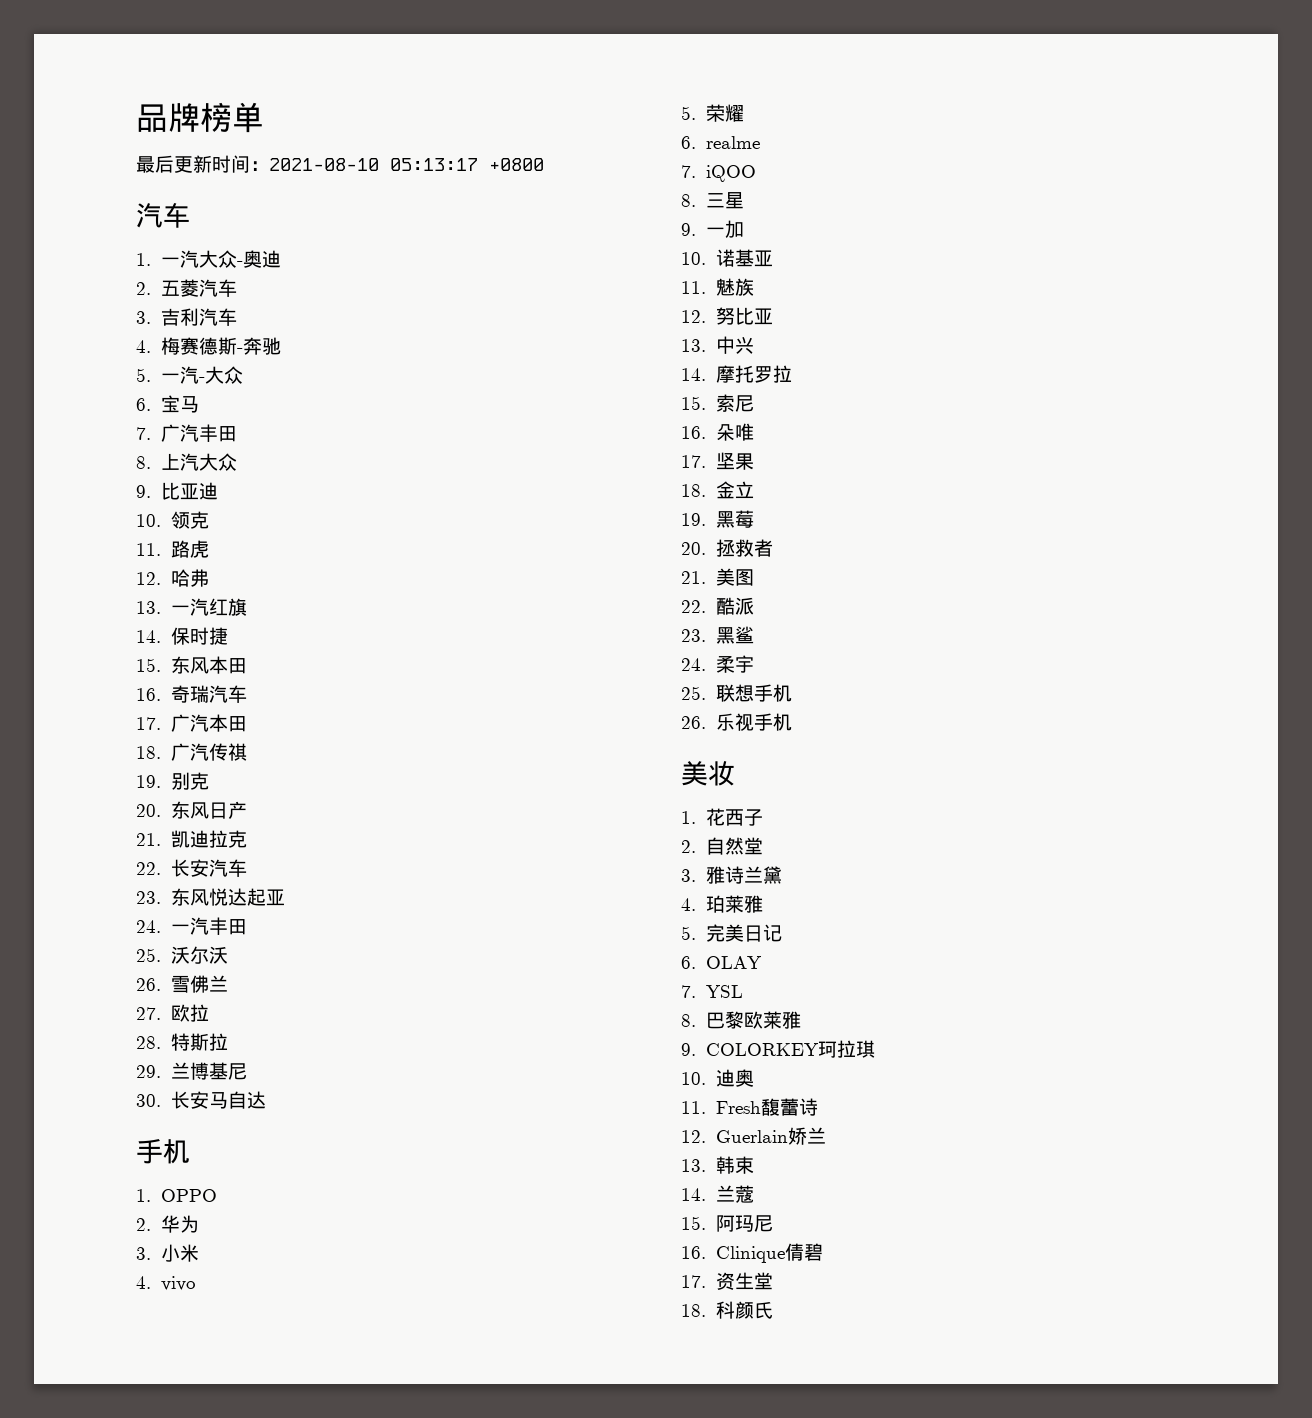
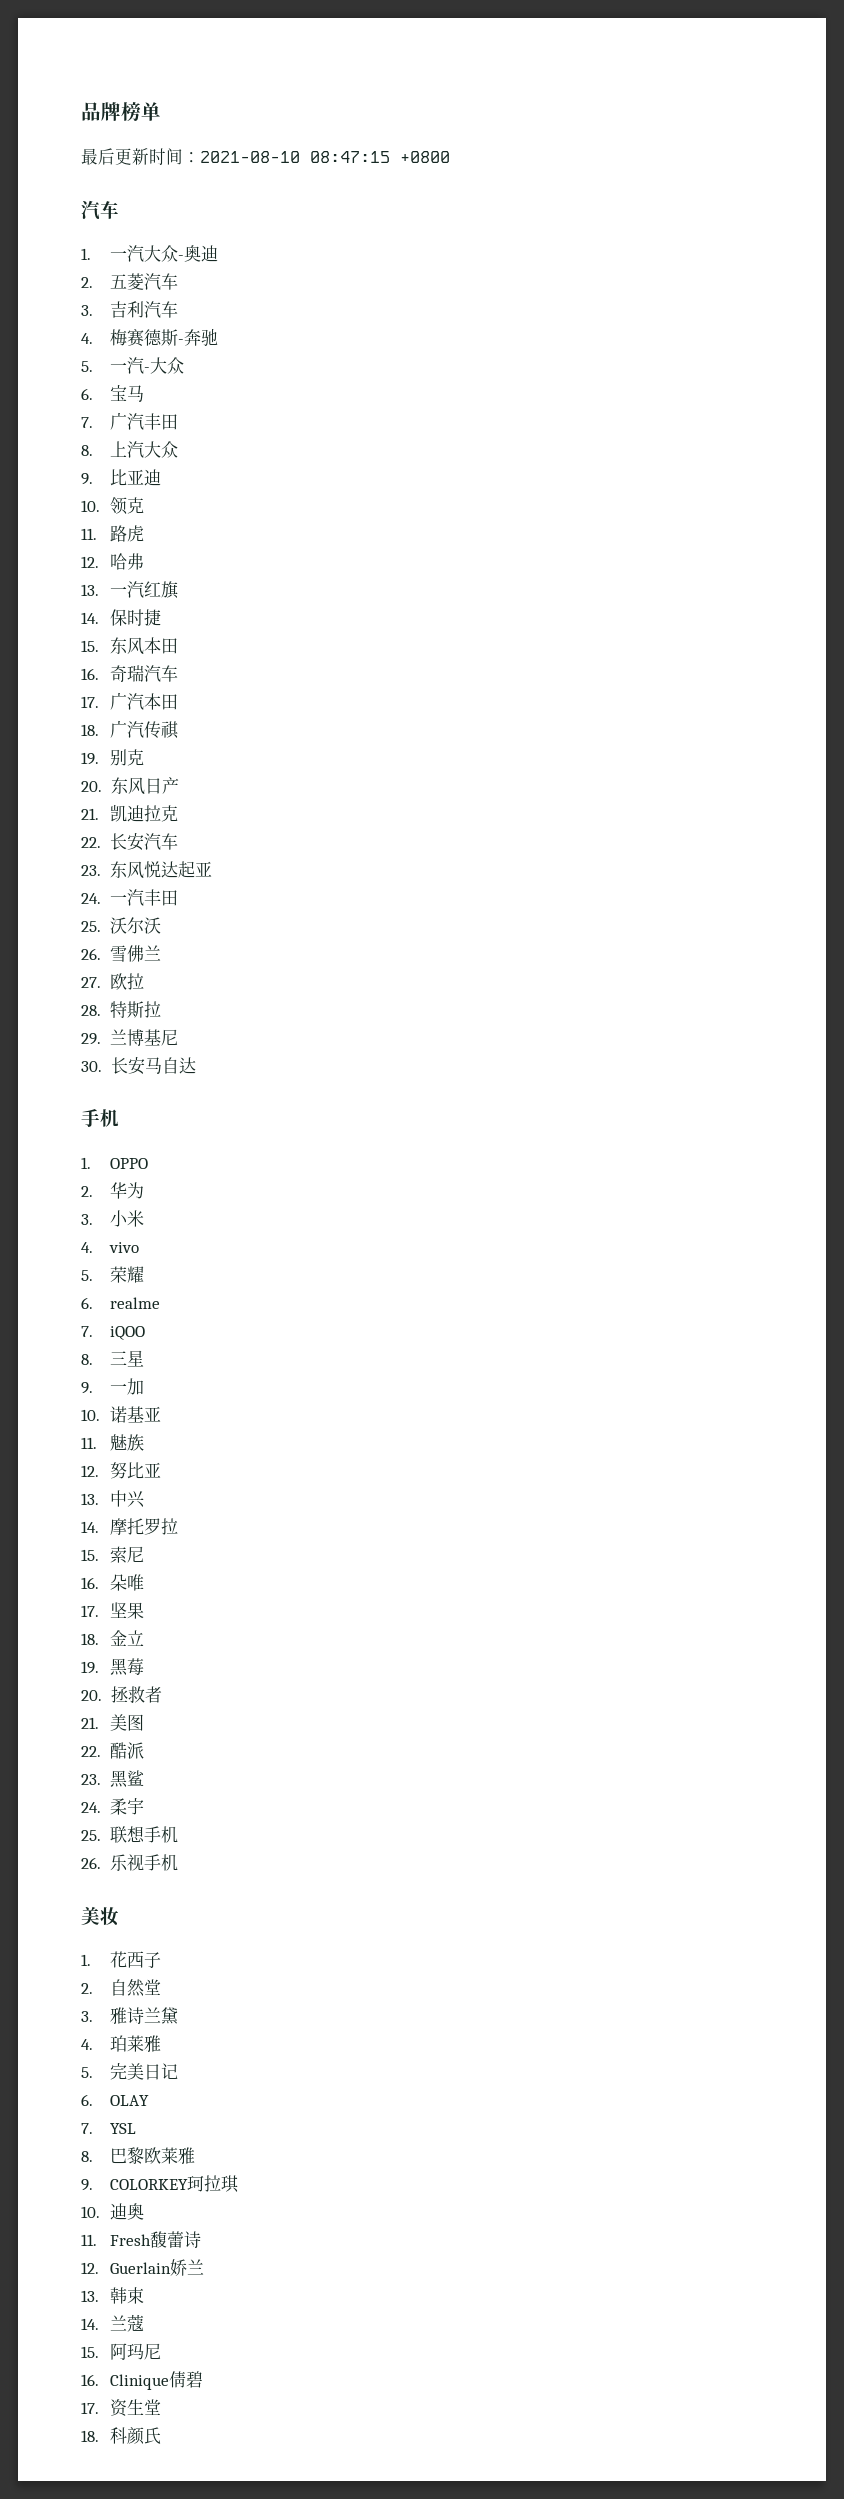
- 最后更新时间：2021-08-10 05:13:17 +0800
+ 最后更新时间：2021-08-10 08:47:15 +0800

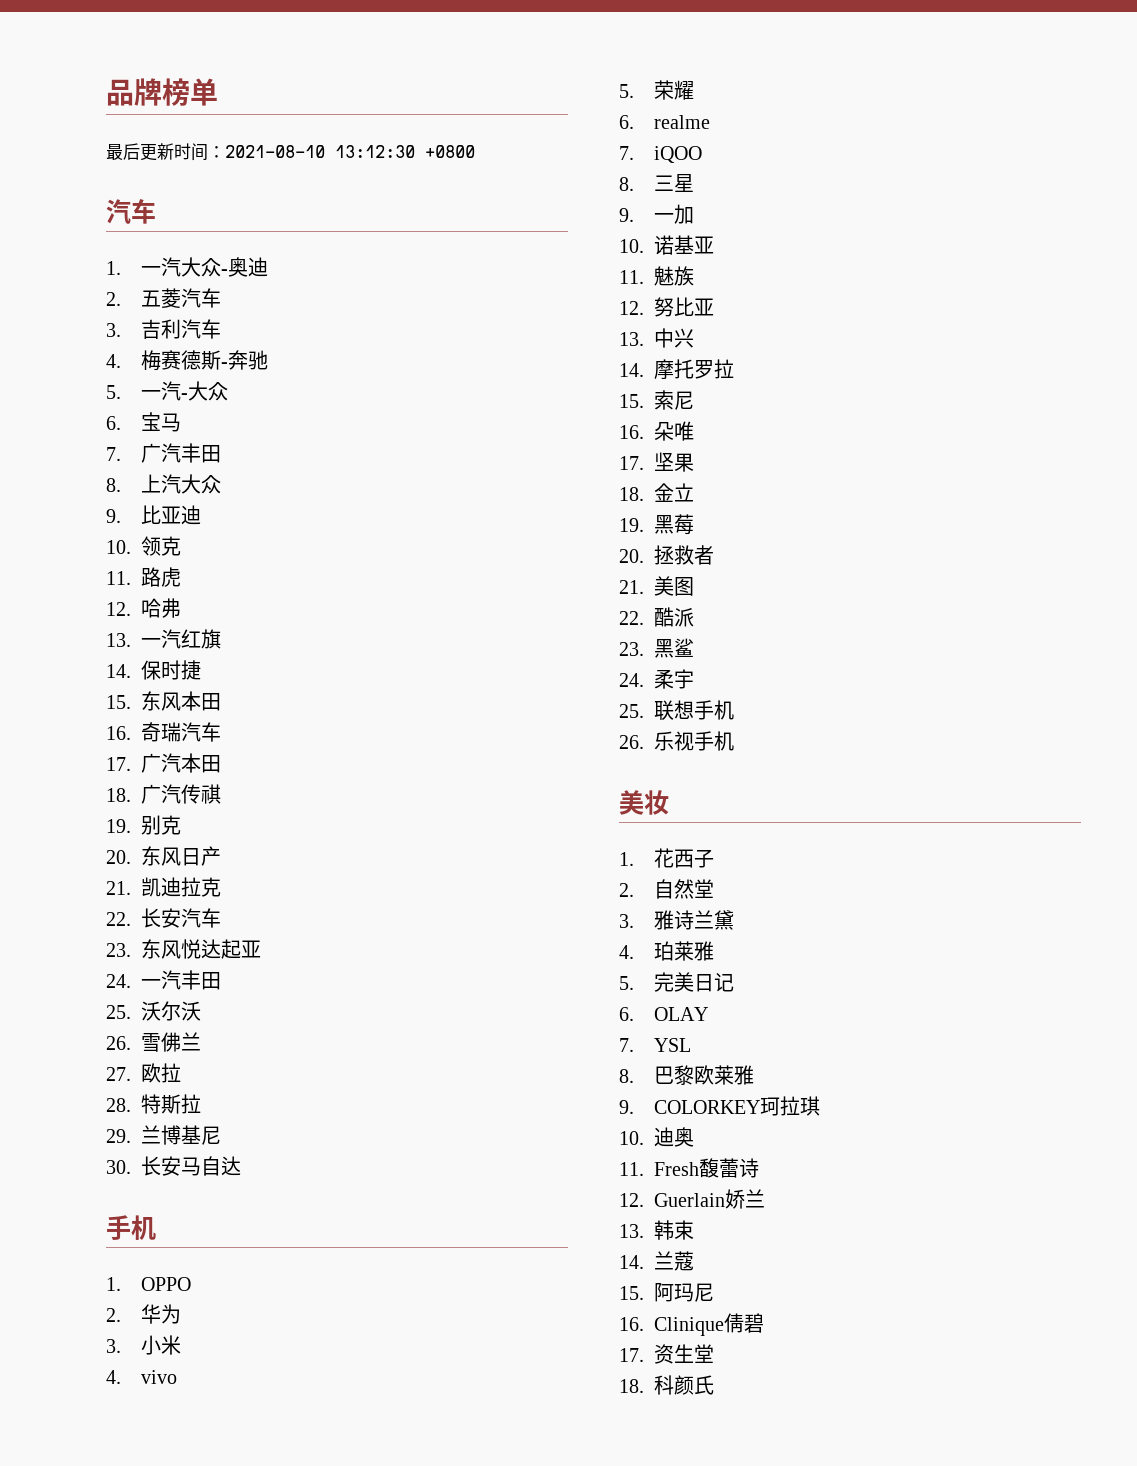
- 最后更新时间：2021-08-10 08:47:15 +0800
+ 最后更新时间：2021-08-10 13:12:30 +0800

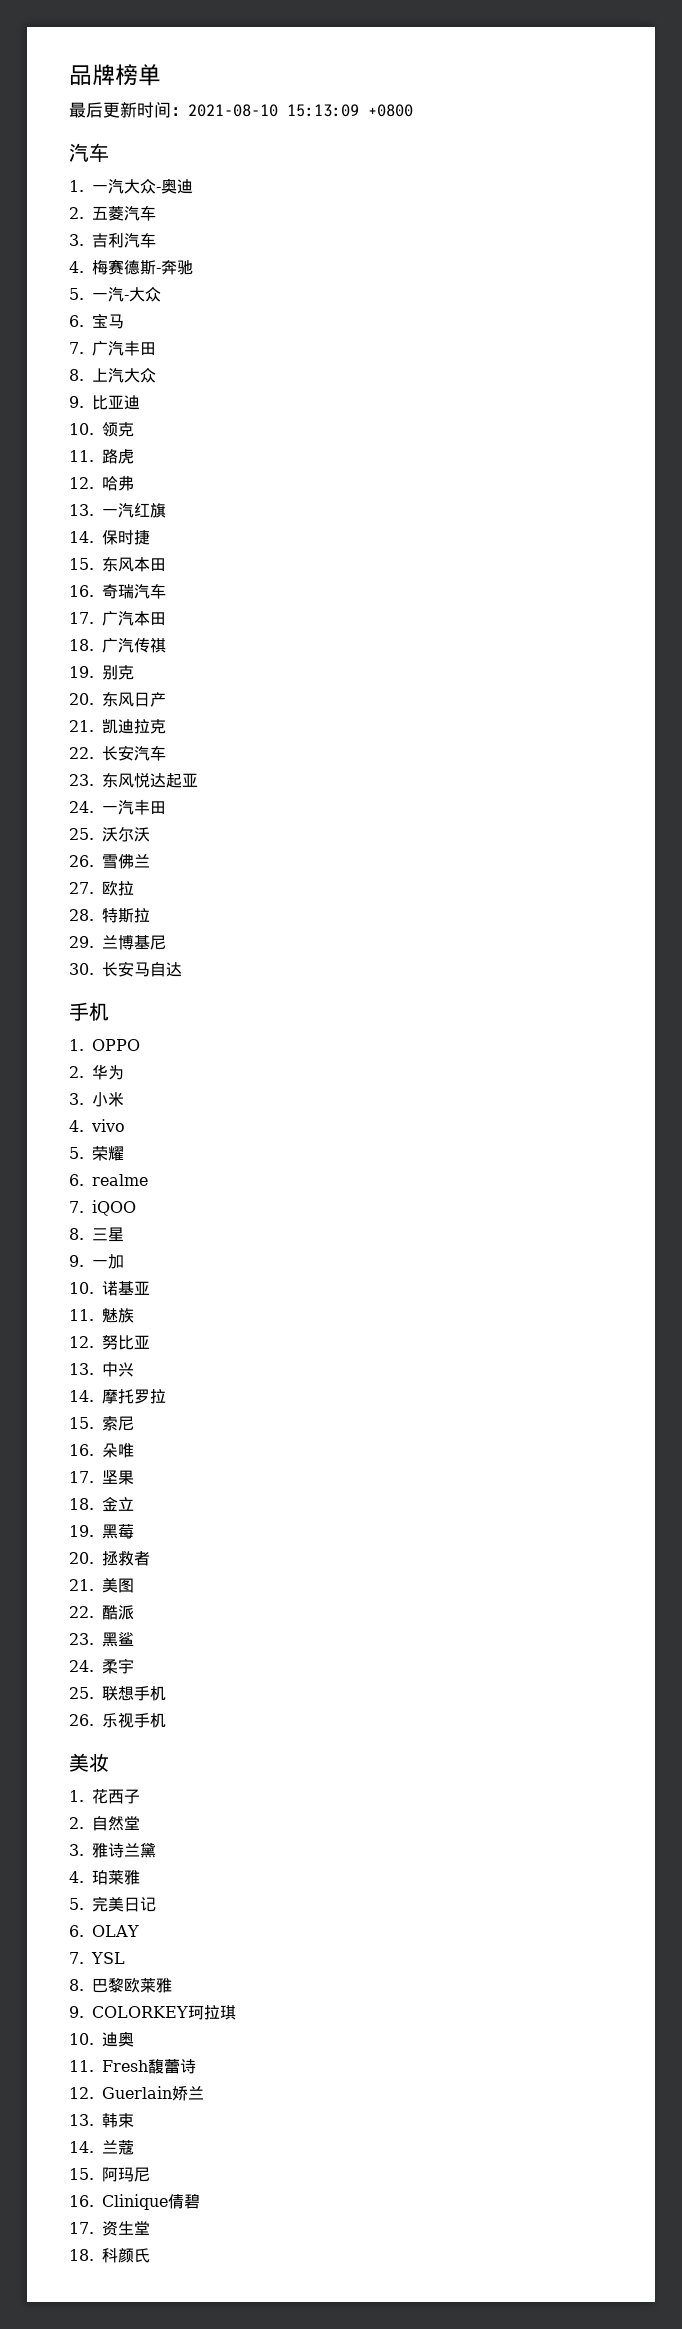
- 最后更新时间：2021-08-10 13:12:30 +0800
+ 最后更新时间：2021-08-10 15:13:09 +0800

